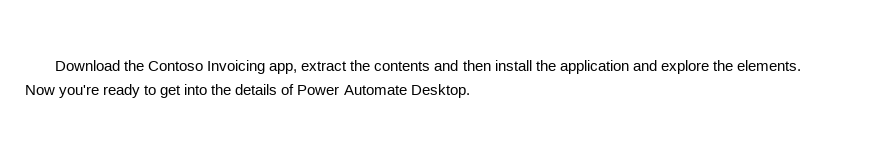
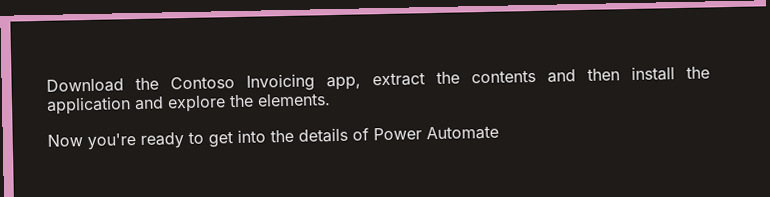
- Now you're ready to get into the details of Power Automate Desktop.
+ Now you're ready to get into the details of Power Automate

